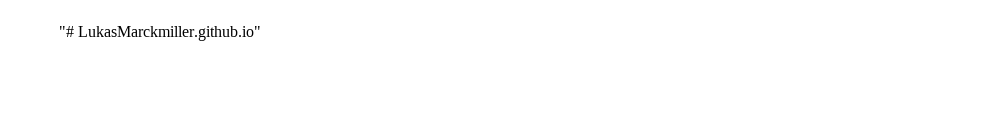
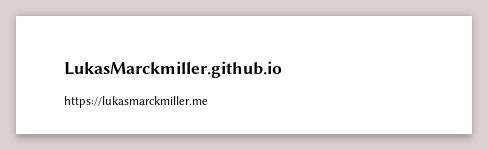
- "# LukasMarckmiller.github.io"
+ LukasMarckmiller.github.io
+ https://lukasmarckmiller.me

